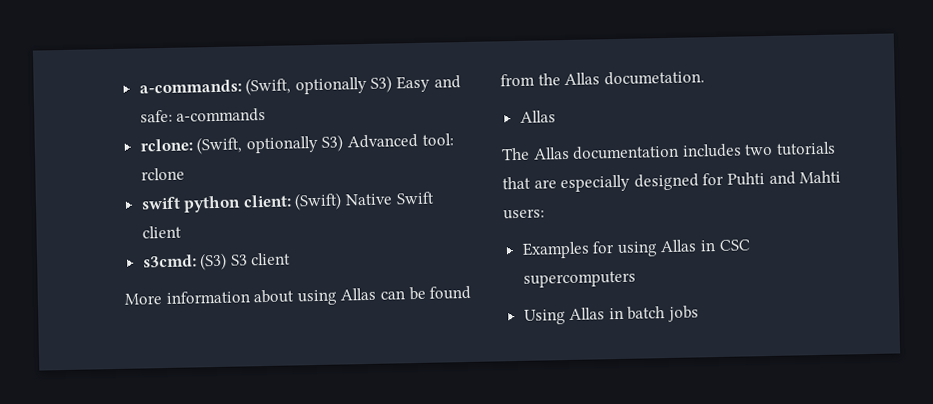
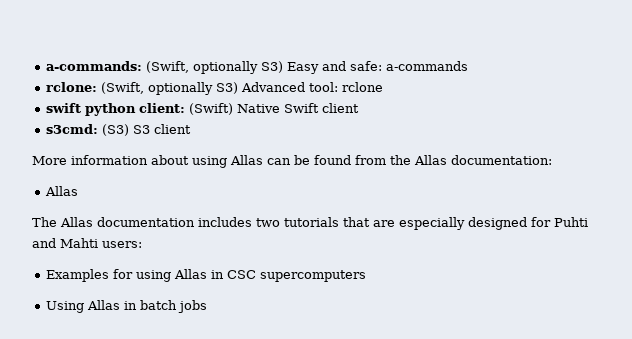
- More information about using Allas can be found from the Allas documetation.
+ More information about using Allas can be found from the Allas documentation:

